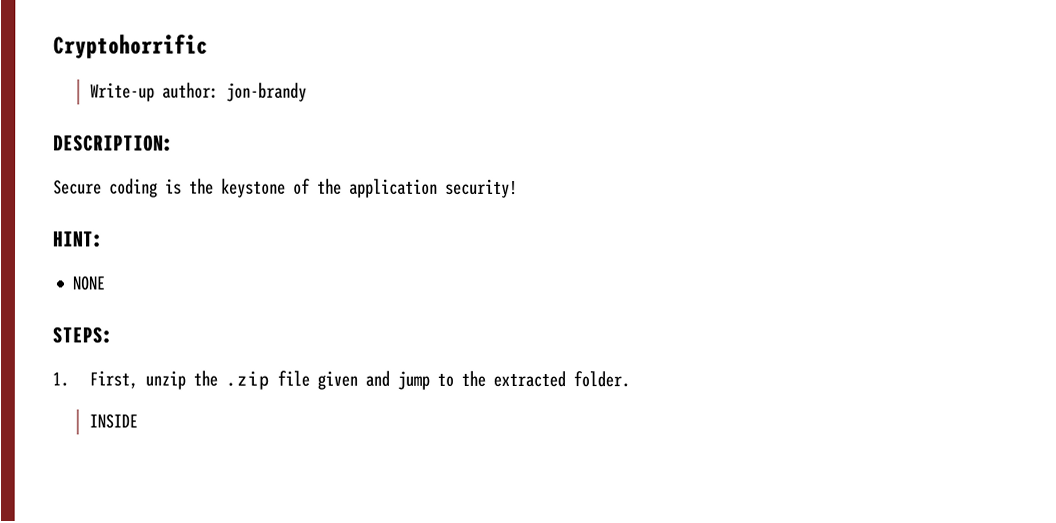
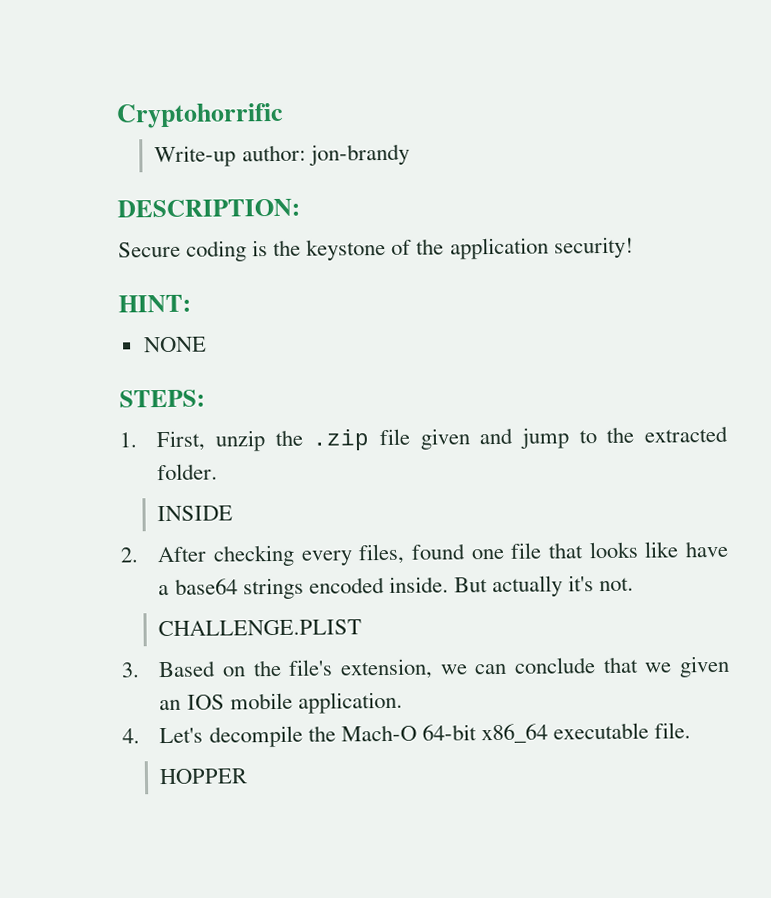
+ 2. After checking every files, found one file that looks like have a base64 strings encoded inside. But actually it's not.
+ CHALLENGE.PLIST
+ 3. Based on the file's extension, we can conclude that we given an IOS mobile application.
+ 4. Let's decompile the Mach-O 64-bit x86_64 executable file.
+ HOPPER

